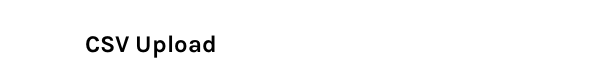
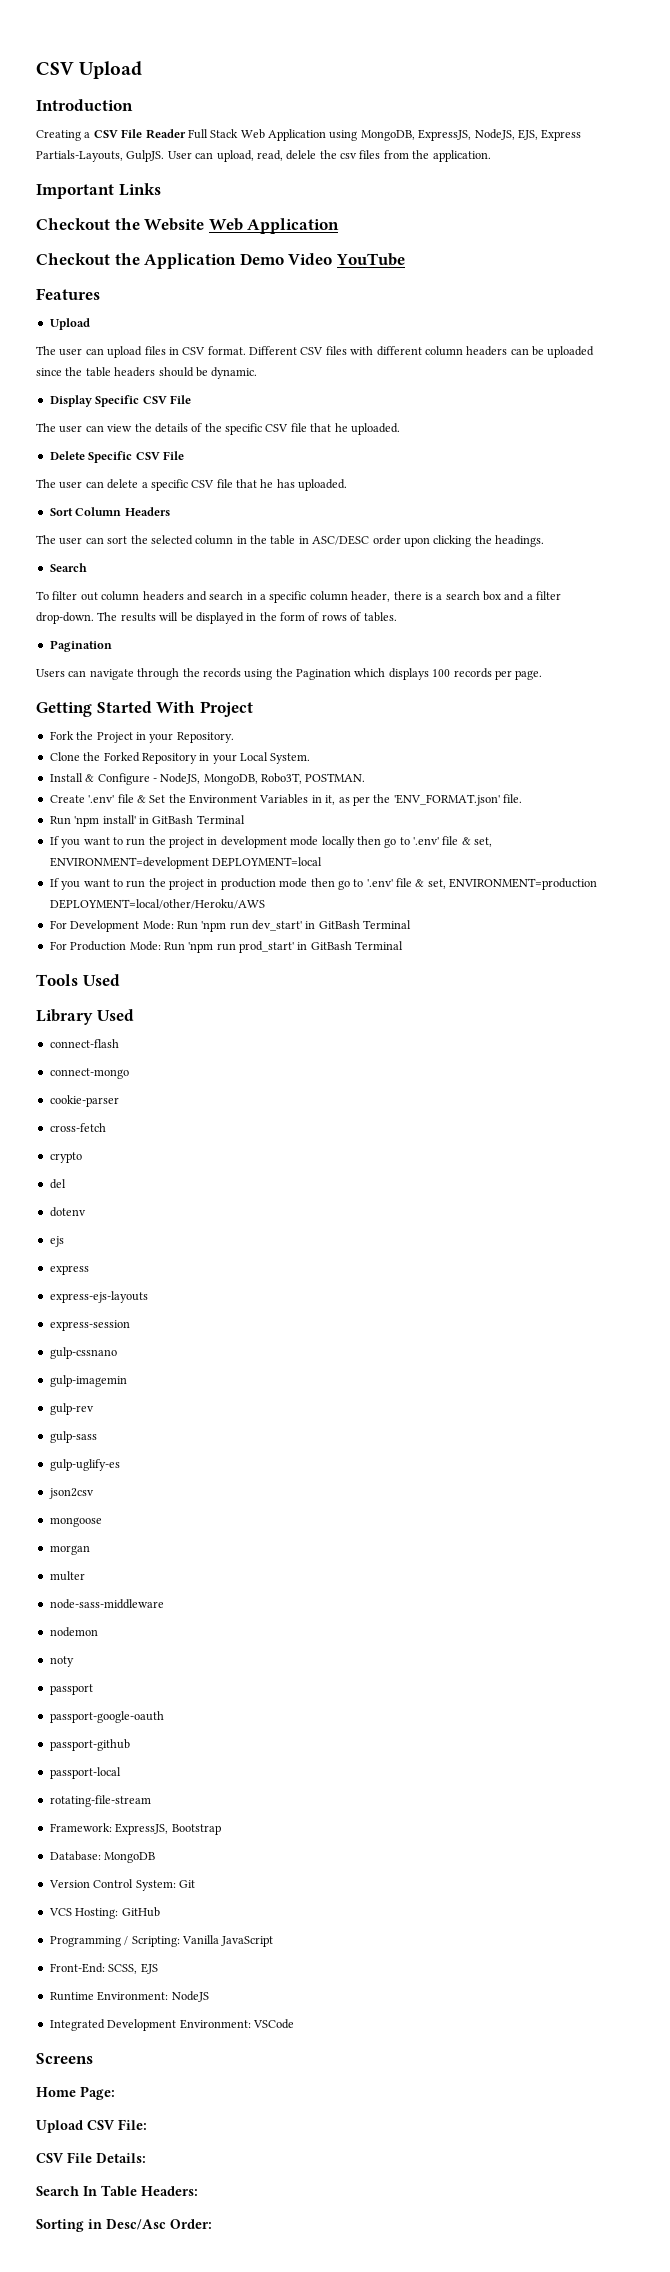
+ Introduction
+ Creating a CSV File Reader Full Stack Web Application using MongoDB, ExpressJS, NodeJS, EJS, Express Partials-Layouts, GulpJS. User can upload, read, delele the csv files from the application.
+ Important Links
+ Checkout the Website Web Application
+ Checkout the Application Demo Video YouTube
+ Features
+ Upload
+ The user can upload files in CSV format. Different CSV files with different column headers can be uploaded since the table headers should be dynamic.
+ Display Specific CSV File
+ The user can view the details of the specific CSV file that he uploaded.
+ Delete Specific CSV File
+ The user can delete a specific CSV file that he has uploaded.
+ Sort Column Headers
+ The user can sort the selected column in the table in ASC/DESC order upon clicking the headings.
+ Search
+ To filter out column headers and search in a specific column header, there is a search box and a filter drop-down. The results will be displayed in the form of rows of tables.
+ Pagination
+ Users can navigate through the records using the Pagination which displays 100 records per page.
+ Getting Started With Project
+ Fork the Project in your Repository.
+ Clone the Forked Repository in your Local System.
+ Install & Configure - NodeJS, MongoDB, Robo3T, POSTMAN.
+ Create '.env' file & Set the Environment Variables in it, as per the 'ENV_FORMAT.json' file.
+ Run 'npm install' in GitBash Terminal
+ If you want to run the project in development mode locally then go to '.env' file & set, ENVIRONMENT=development DEPLOYMENT=local
+ If you want to run the project in production mode then go to '.env' file & set, ENVIRONMENT=production DEPLOYMENT=local/other/Heroku/AWS
+ For Development Mode: Run 'npm run dev_start' in GitBash Terminal
+ For Production Mode: Run 'npm run prod_start' in GitBash Terminal
+ Tools Used
+ Library Used
+ connect-flash
+ connect-mongo
+ cookie-parser
+ cross-fetch
+ crypto
+ del
+ dotenv
+ ejs
+ express
+ express-ejs-layouts
+ express-session
+ gulp-cssnano
+ gulp-imagemin
+ gulp-rev
+ gulp-sass
+ gulp-uglify-es
+ json2csv
+ mongoose
+ morgan
+ multer
+ node-sass-middleware
+ nodemon
+ noty
+ passport
+ passport-google-oauth
+ passport-github
+ passport-local
+ rotating-file-stream
+ Framework: ExpressJS, Bootstrap
+ Database: MongoDB
+ Version Control System: Git
+ VCS Hosting: GitHub
+ Programming / Scripting: Vanilla JavaScript
+ Front-End: SCSS, EJS
+ Runtime Environment: NodeJS
+ Integrated Development Environment: VSCode
+ Screens
+ Home Page:
+ Upload CSV File:
+ CSV File Details:
+ Search In Table Headers:
+ Sorting in Desc/Asc Order:

